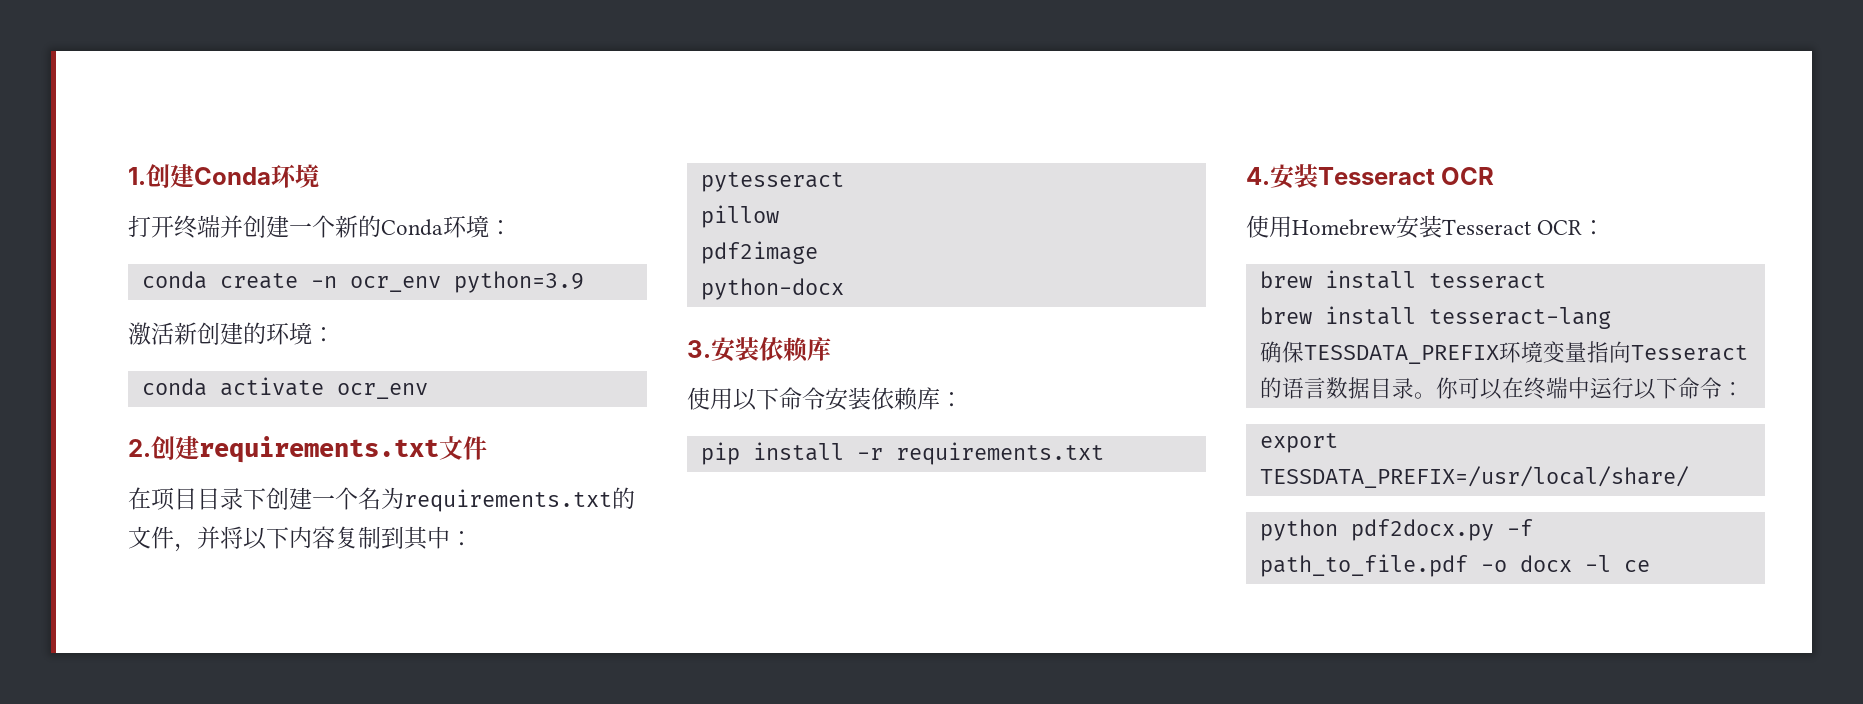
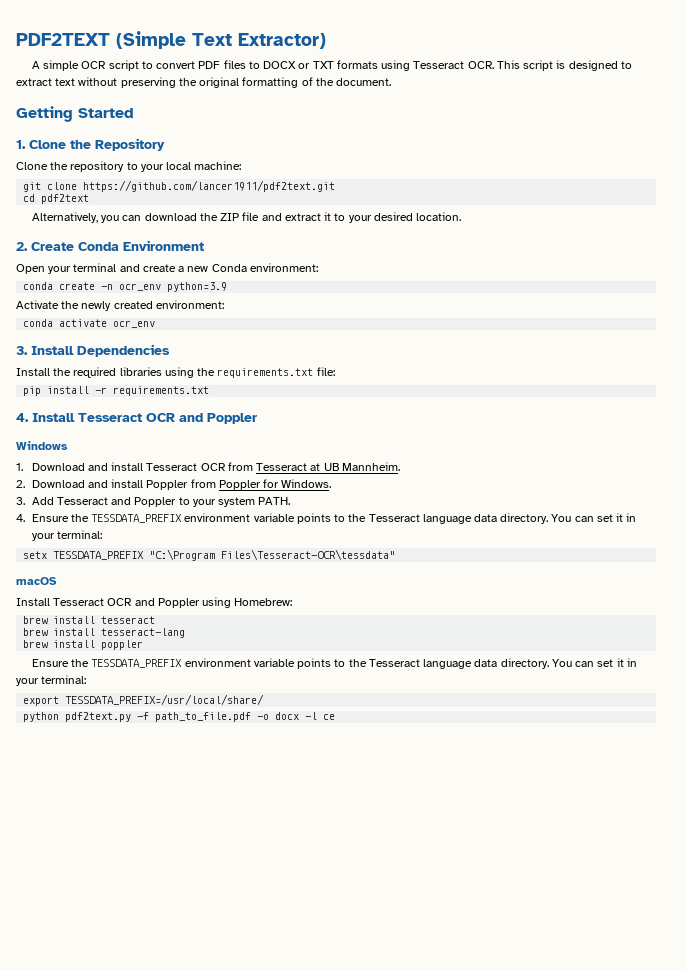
- 1.创建Conda环境
- 打开终端并创建一个新的Conda环境：
+ PDF2TEXT (Simple Text Extractor)
+ A simple OCR script to convert PDF files to DOCX or TXT formats using Tesseract OCR. This script is designed to extract text without preserving the original formatting of the document.
+ Getting Started
+ 1. Clone the Repository
+ Clone the repository to your local machine:
+ git clone https://github.com/lancer1911/pdf2text.git
+ cd pdf2text
+ Alternatively, you can download the ZIP file and extract it to your desired location.
+ 2. Create Conda Environment
+ Open your terminal and create a new Conda environment:
- 激活新创建的环境：
+ Activate the newly created environment:
  conda activate ocr_env
- 2.创建requirements.txt文件
- 在项目目录下创建一个名为requirements.txt的文件，并将以下内容复制到其中：
- pytesseract
- pillow
- pdf2image
- python-docx
- 3.安装依赖库
- 使用以下命令安装依赖库：
+ 3. Install Dependencies
+ Install the required libraries using the requirements.txt file:
- 4.安装Tesseract OCR
- 使用Homebrew安装Tesseract OCR：
+ 4. Install Tesseract OCR and Poppler
+ Windows
+ 1. Download and install Tesseract OCR from Tesseract at UB Mannheim.
+ 2. Download and install Poppler from Poppler for Windows.
+ 3. Add Tesseract and Poppler to your system PATH.
+ 4. Ensure the TESSDATA_PREFIX environment variable points to the Tesseract language data directory. You can set it in your terminal:
+ setx TESSDATA_PREFIX "C:\Program Files\Tesseract-OCR\tessdata"
+ macOS
+ Install Tesseract OCR and Poppler using Homebrew:
- 确保TESSDATA_PREFIX环境变量指向Tesseract的语言数据目录。你可以在终端中运行以下命令：
+ brew install poppler
+ Ensure the TESSDATA_PREFIX environment variable points to the Tesseract language data directory. You can set it in your terminal:
- python pdf2docx.py -f path_to_file.pdf -o docx -l ce
+ python pdf2text.py -f path_to_file.pdf -o docx -l ce

